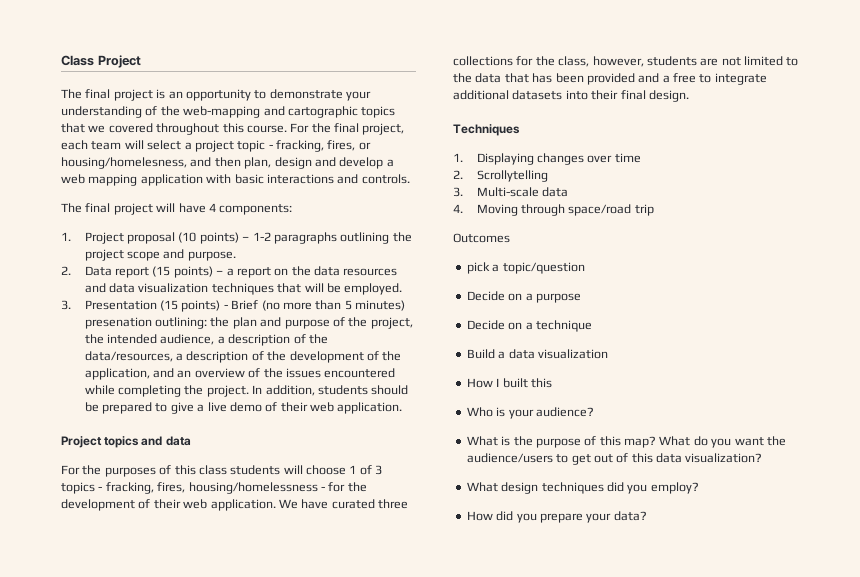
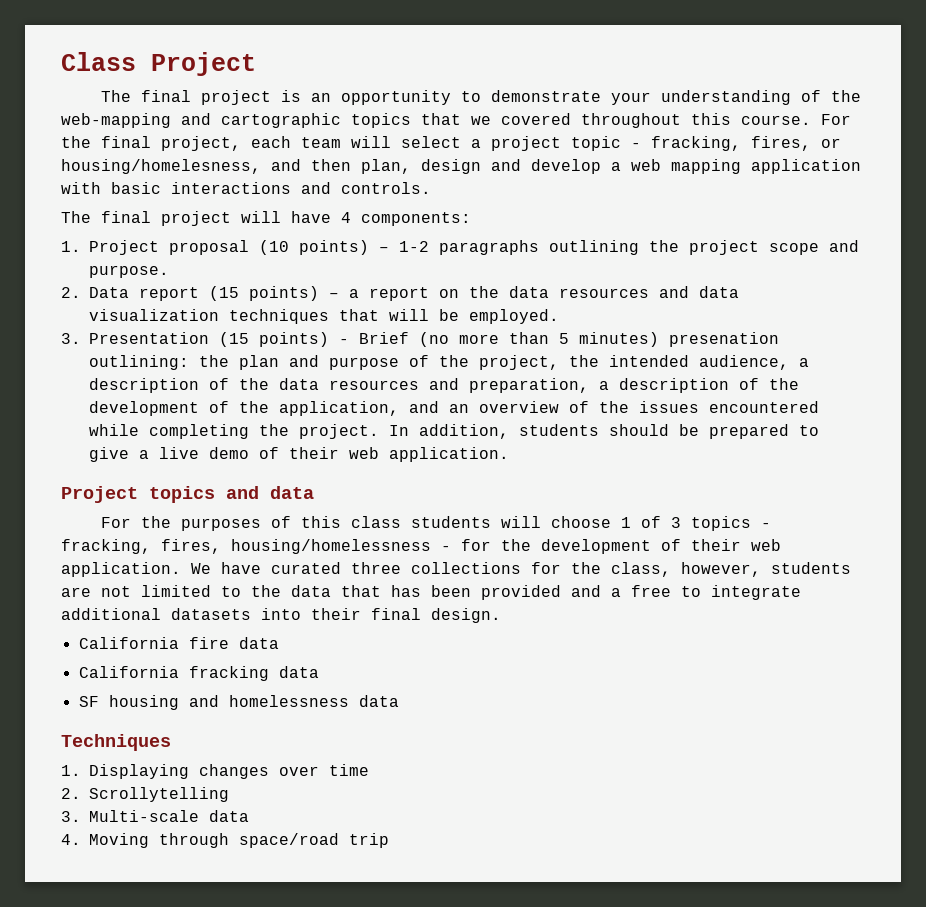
- 3. Presentation (15 points) - Brief (no more than 5 minutes) presenation outlining: the plan and purpose of the project, the intended audience, a description of the data/resources, a description of the development of the application, and an overview of the issues encountered while completing the project.
+ 3. Presentation (15 points) - Brief (no more than 5 minutes) presenation outlining: the plan and purpose of the project, the intended audience, a description of the data resources and preparation, a description of the development of the application, and an overview of the issues encountered while completing the project.
+ California fire data
+ California fracking data
+ SF housing and homelessness data
- Outcomes
- pick a topic/question
- Decide on a purpose
- Decide on a technique
- Build a data visualization
- How I built this
- Who is your audience?
- What is the purpose of this map? What do you want the audience/users to get out of this data visualization?
- What design techniques did you employ?
- How did you prepare your data?

